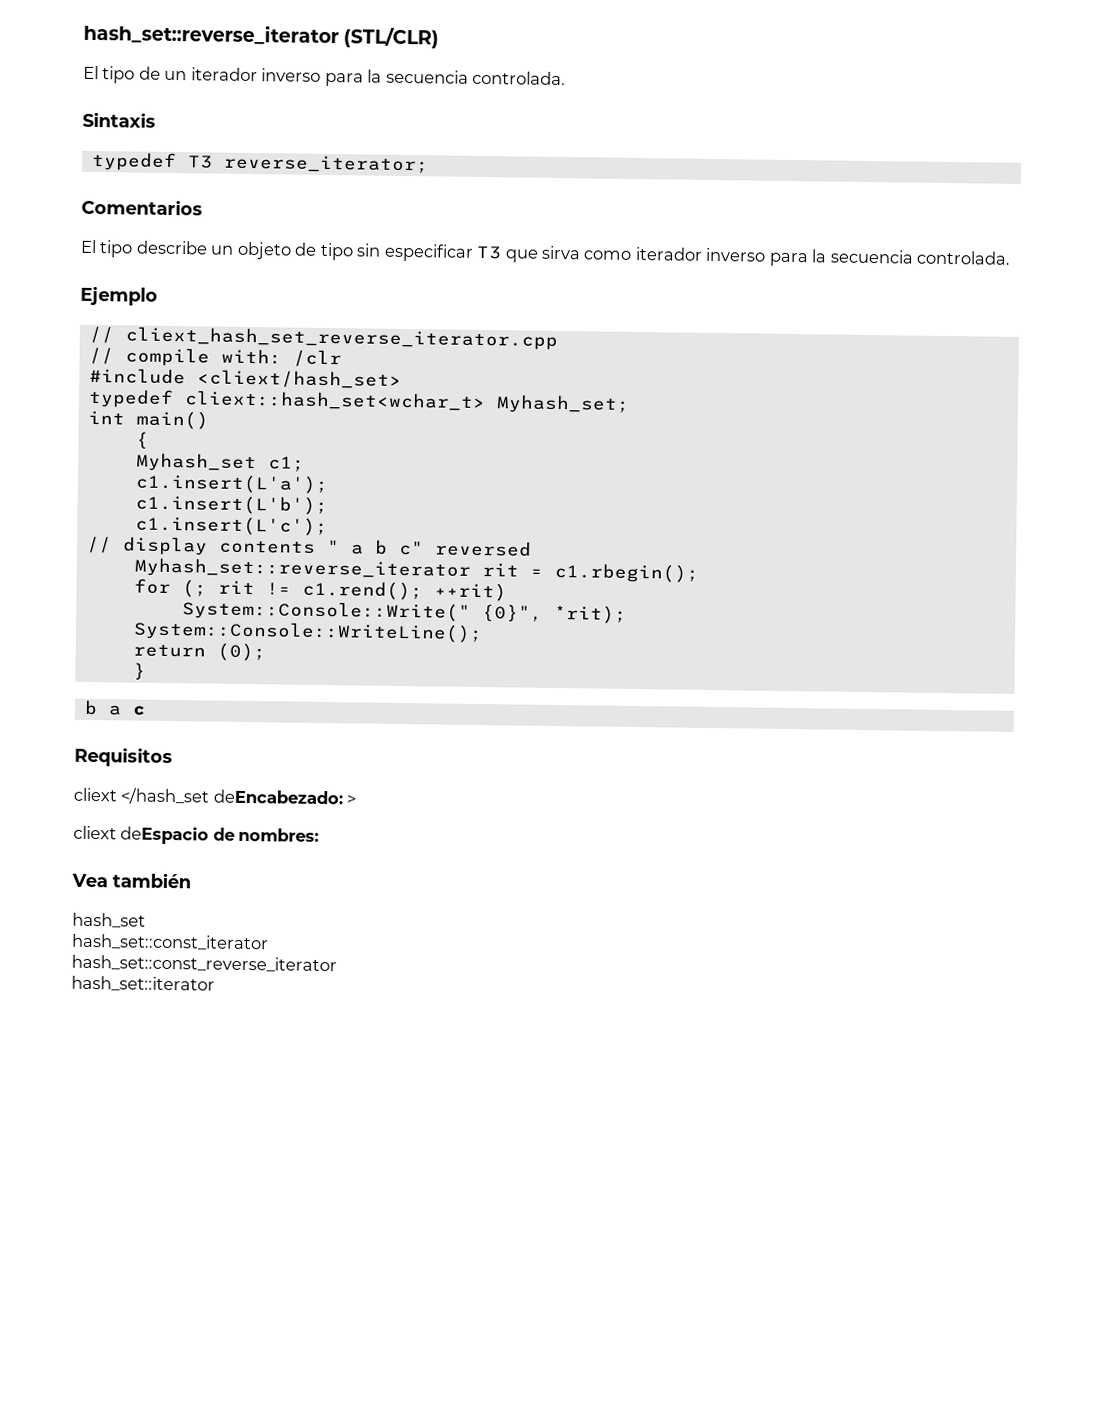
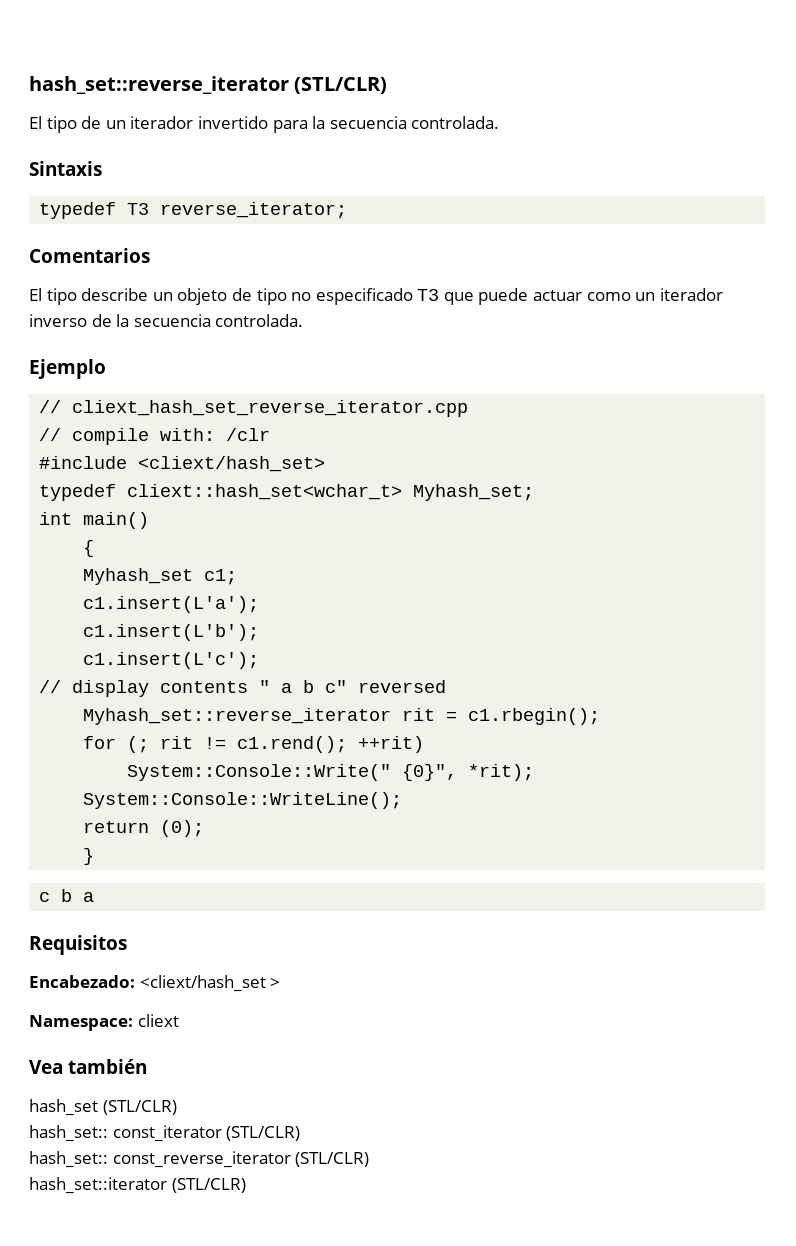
- El tipo de un iterador inverso para la secuencia controlada.
+ El tipo de un iterador invertido para la secuencia controlada.
- El tipo describe un objeto de tipo sin especificar T3 que sirva como iterador inverso para la secuencia controlada.
+ El tipo describe un objeto de tipo no especificado T3 que puede actuar como un iterador inverso de la secuencia controlada.
- b a c
+ c b a
- cliext </hash_set deEncabezado: >
+ Encabezado: <cliext/hash_set >
- cliext deEspacio de nombres:
+ Namespace: cliext
- hash_set
- hash_set::const_iterator
- hash_set::const_reverse_iterator
+ hash_set (STL/CLR)
+ hash_set:: const_iterator (STL/CLR)
+ hash_set:: const_reverse_iterator (STL/CLR)
- hash_set::iterator
+ hash_set::iterator (STL/CLR)

